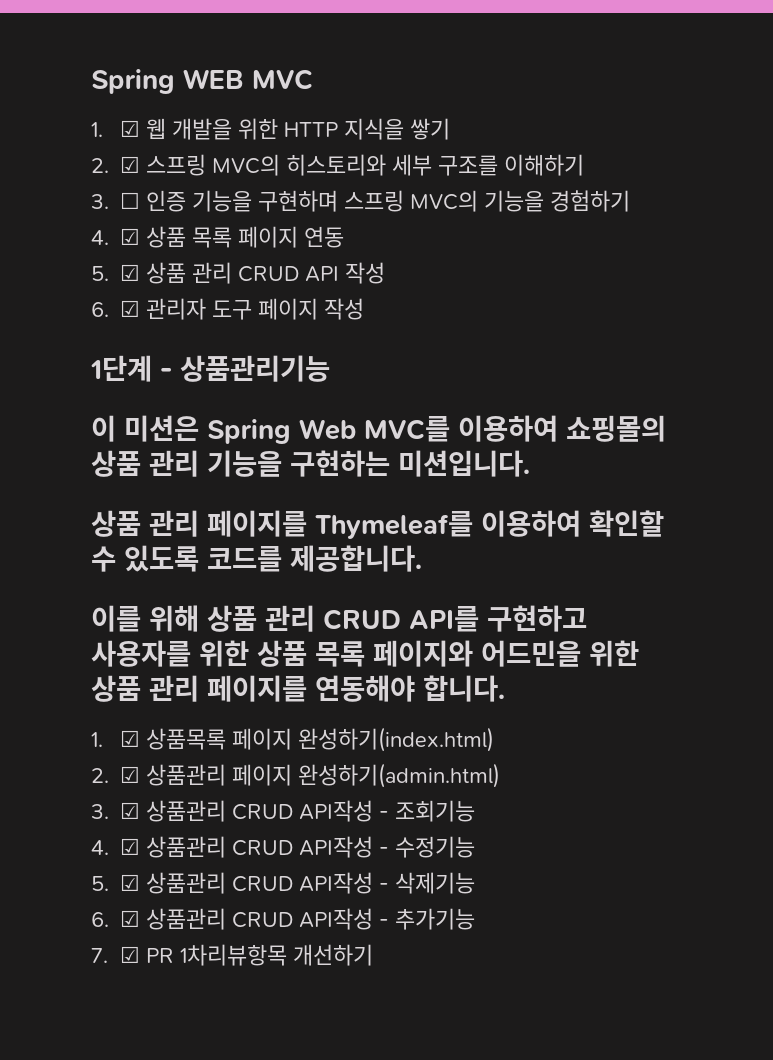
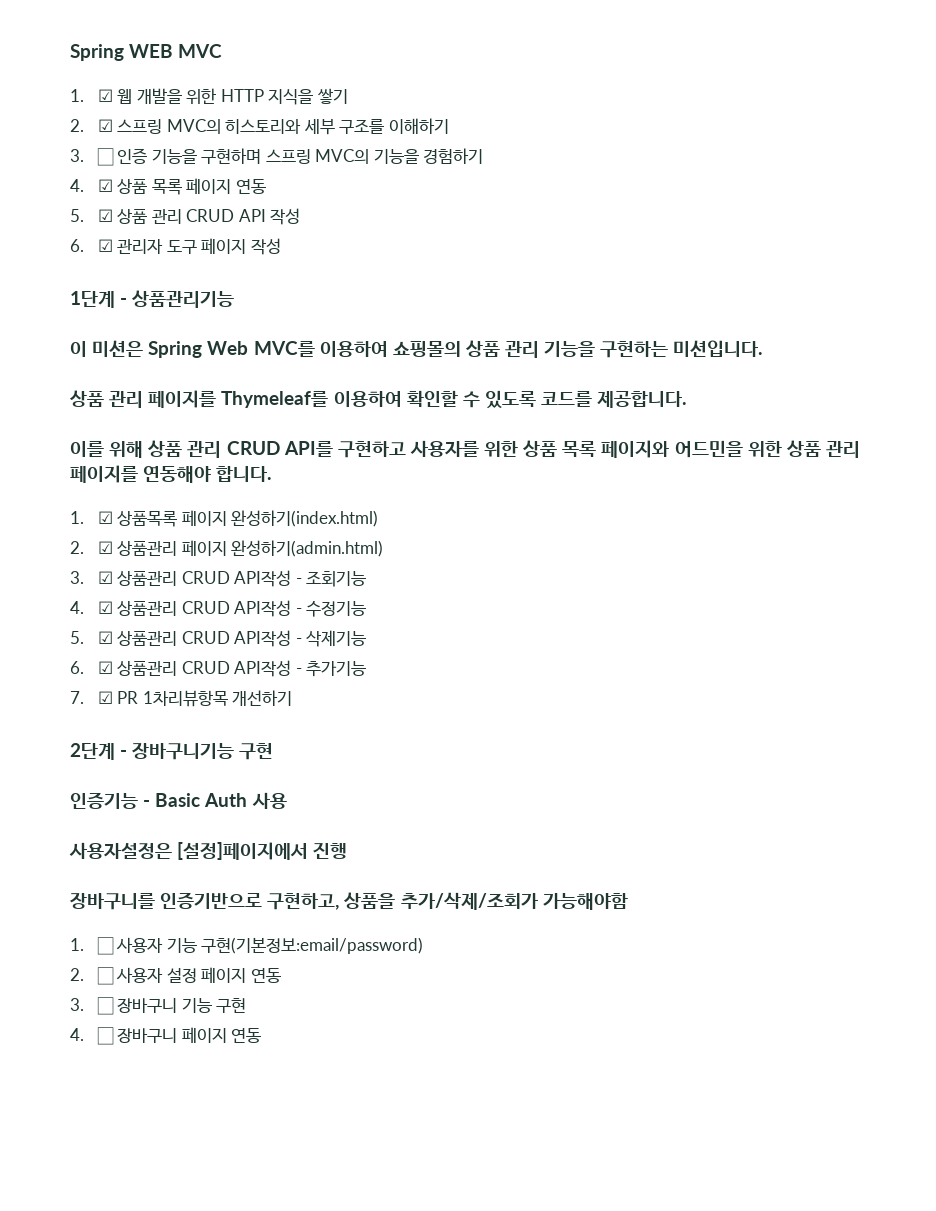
+ 2단계 - 장바구니기능 구현
+ 인증기능 - Basic Auth 사용
+ 사용자설정은 [설정]페이지에서 진행
+ 장바구니를 인증기반으로 구현하고, 상품을 추가/삭제/조회가 가능해야함
+ 1. ☐ 사용자 기능 구현(기본정보:email/password)
+ 2. ☐ 사용자 설정 페이지 연동
+ 3. ☐ 장바구니 기능 구현
+ 4. ☐ 장바구니 페이지 연동

